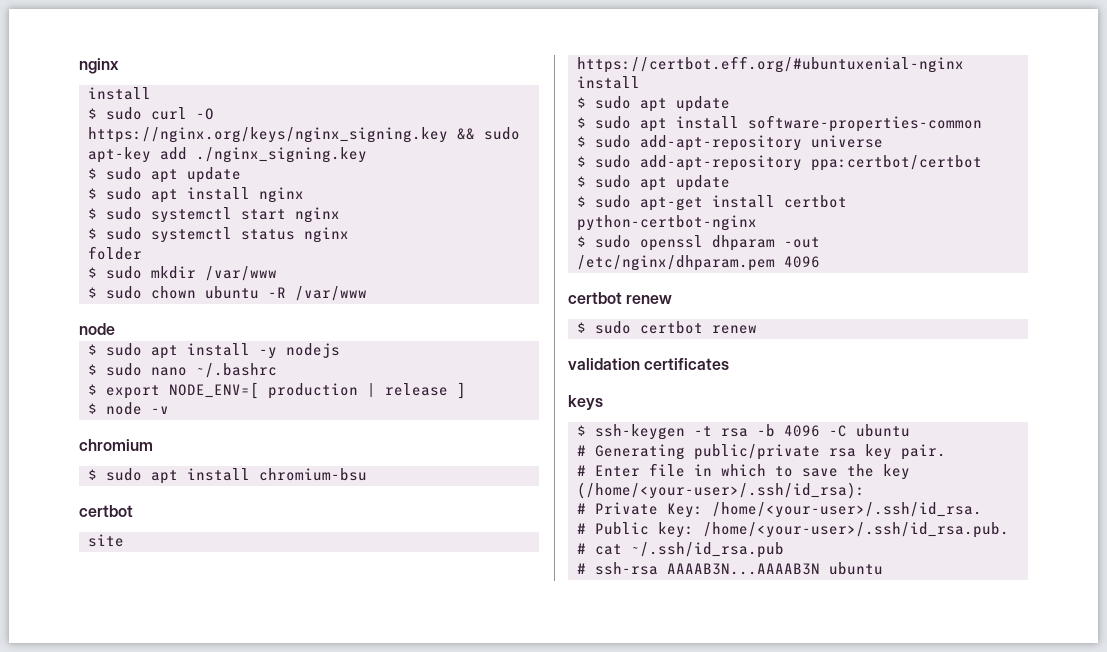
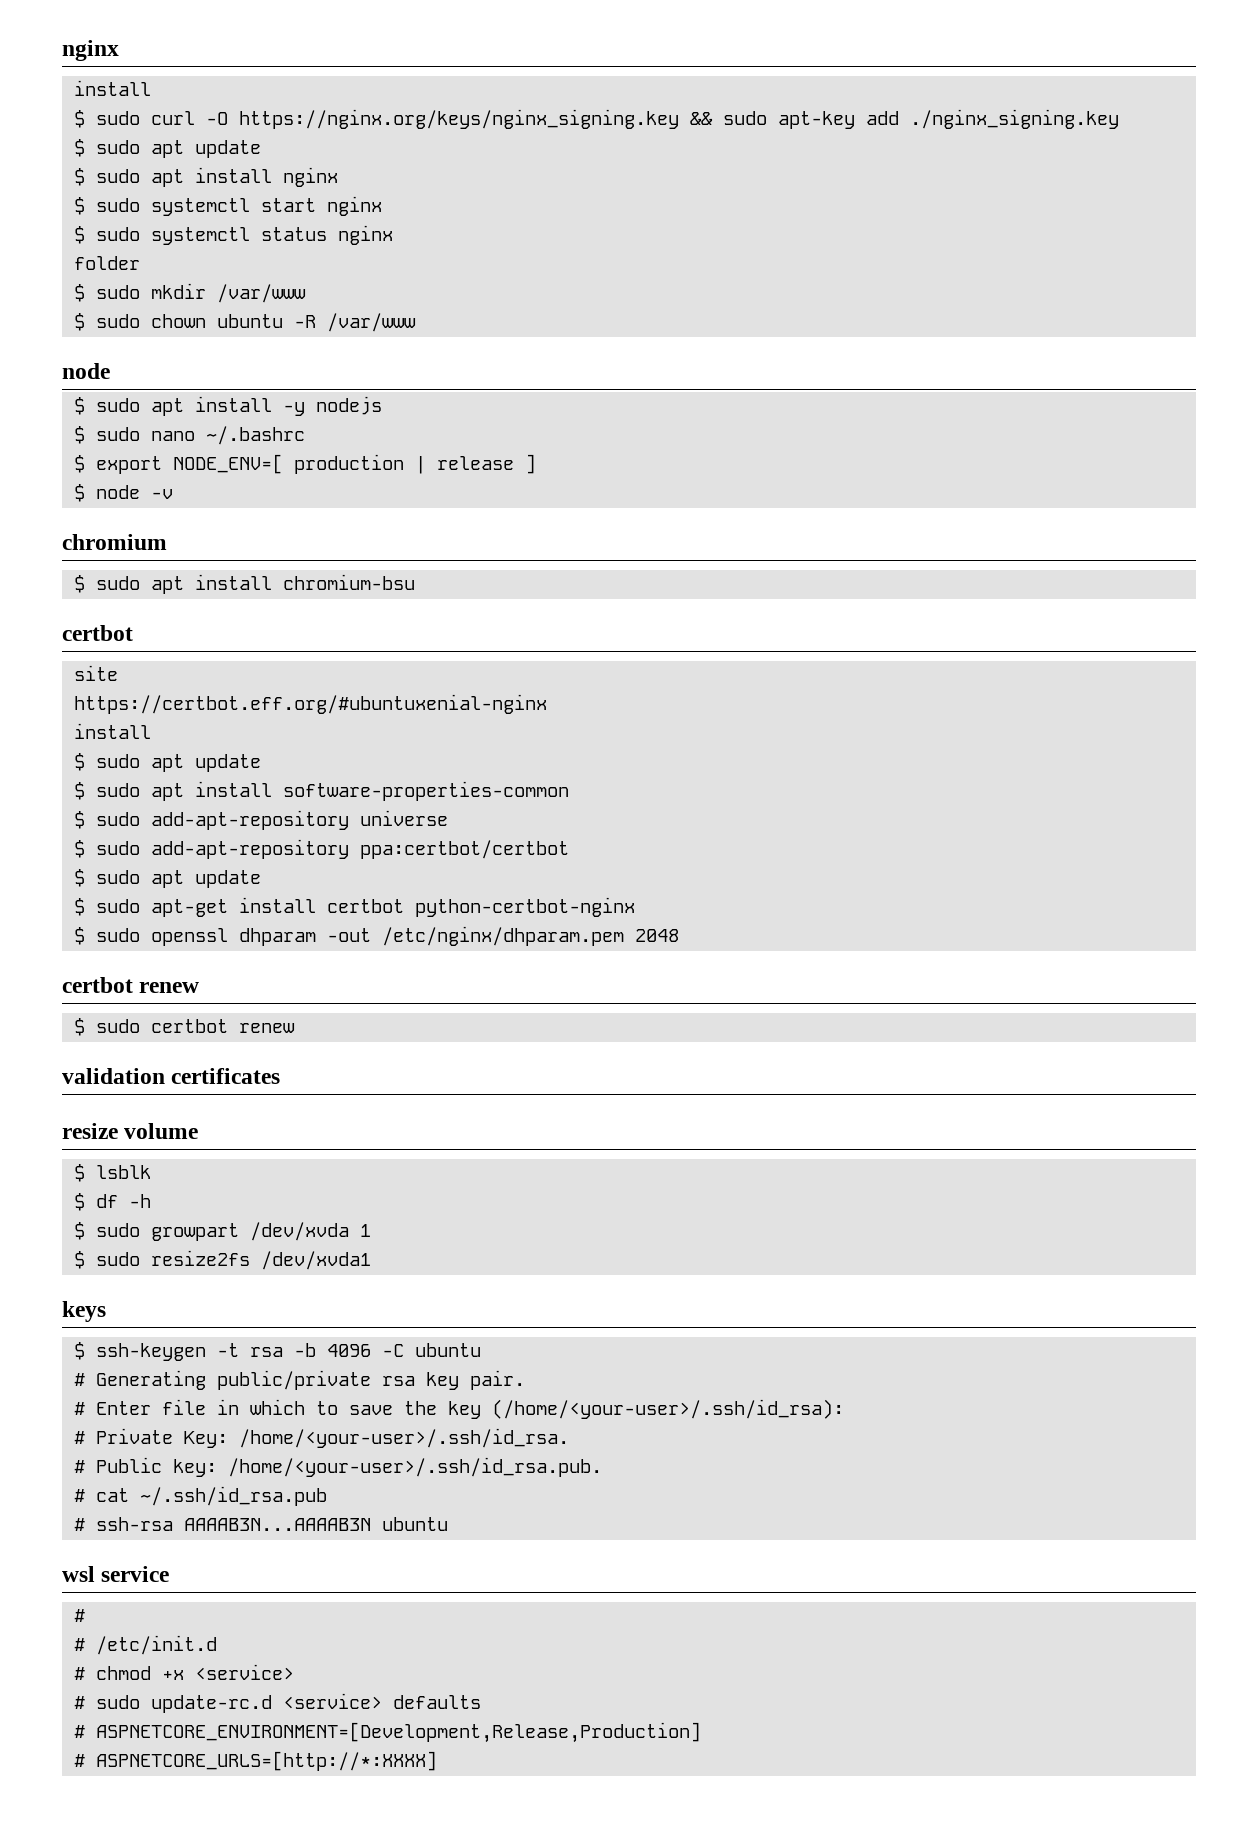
- $ sudo openssl dhparam -out /etc/nginx/dhparam.pem 4096
+ $ sudo openssl dhparam -out /etc/nginx/dhparam.pem 2048
+ resize volume
+ $ lsblk
+ $ df -h
+ $ sudo growpart /dev/xvda 1
+ $ sudo resize2fs /dev/xvda1
+ wsl service
+ #
+ # /etc/init.d
+ # chmod +x <service>
+ # sudo update-rc.d <service> defaults
+ # ASPNETCORE_ENVIRONMENT=[Development,Release,Production]
+ # ASPNETCORE_URLS=[http://*:XXXX]

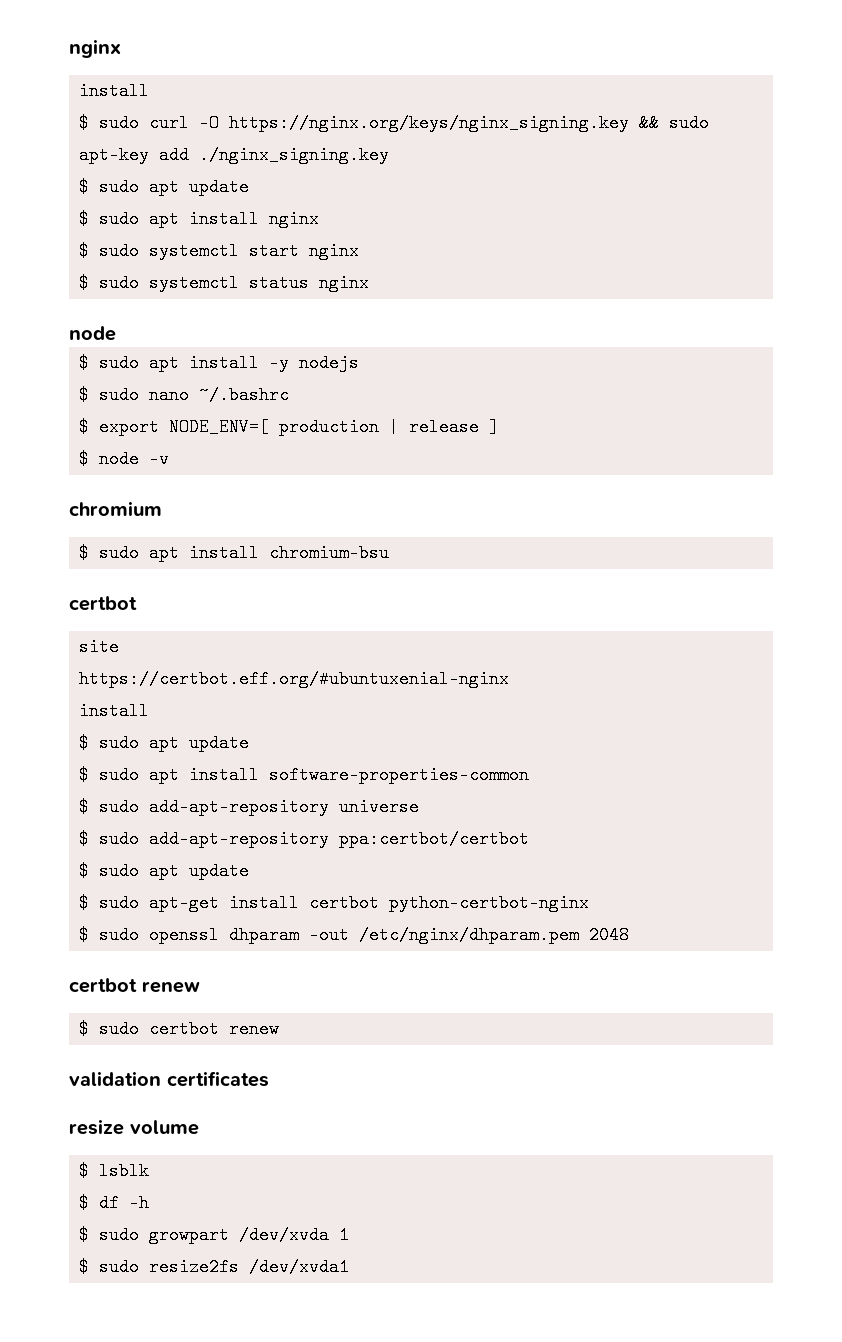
- folder
- $ sudo mkdir /var/www
- $ sudo chown ubuntu -R /var/www
- keys
- $ ssh-keygen -t rsa -b 4096 -C ubuntu
- # Generating public/private rsa key pair.
- # Enter file in which to save the key (/home/<your-user>/.ssh/id_rsa):
- # Private Key: /home/<your-user>/.ssh/id_rsa.
- # Public key: /home/<your-user>/.ssh/id_rsa.pub.
- # cat ~/.ssh/id_rsa.pub
- # ssh-rsa AAAAB3N...AAAAB3N ubuntu
- wsl service
- #
- # /etc/init.d
- # chmod +x <service>
- # sudo update-rc.d <service> defaults
- # ASPNETCORE_ENVIRONMENT=[Development,Release,Production]
- # ASPNETCORE_URLS=[http://*:XXXX]

